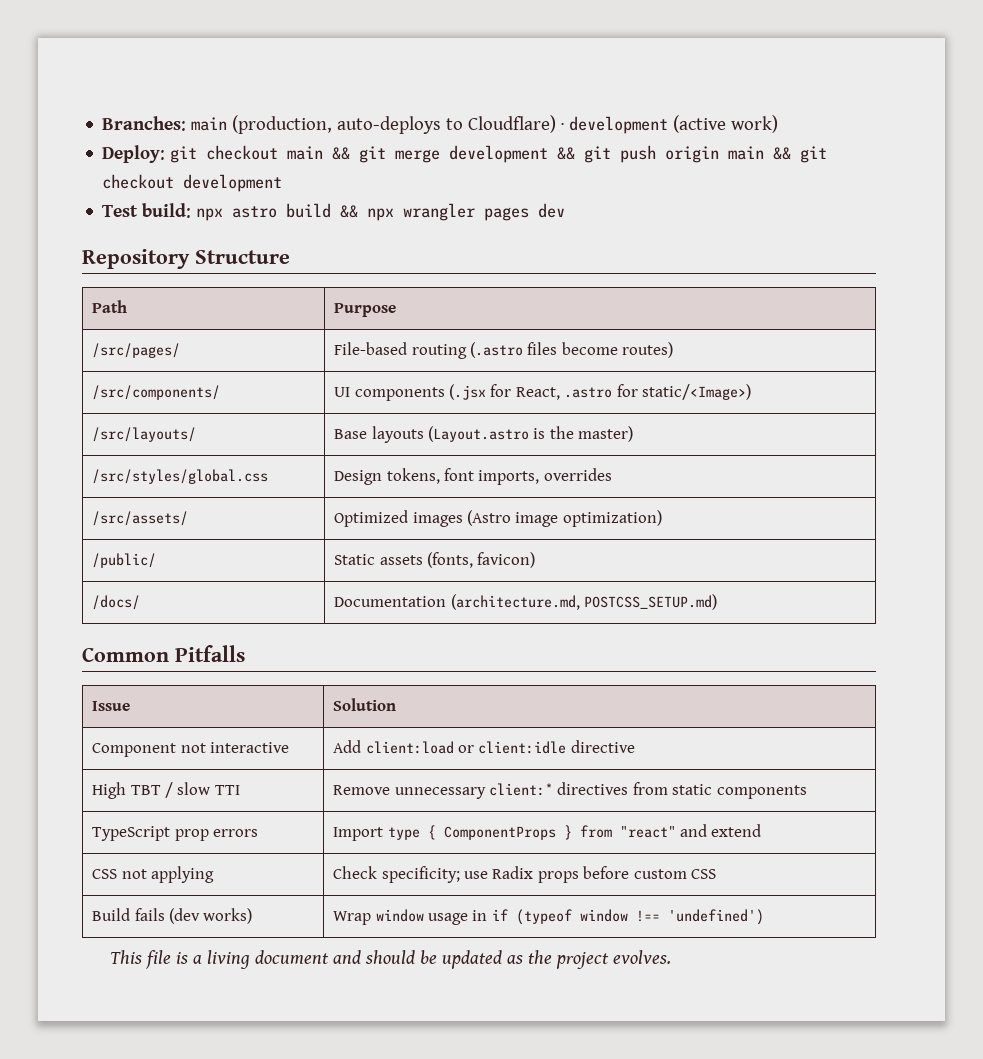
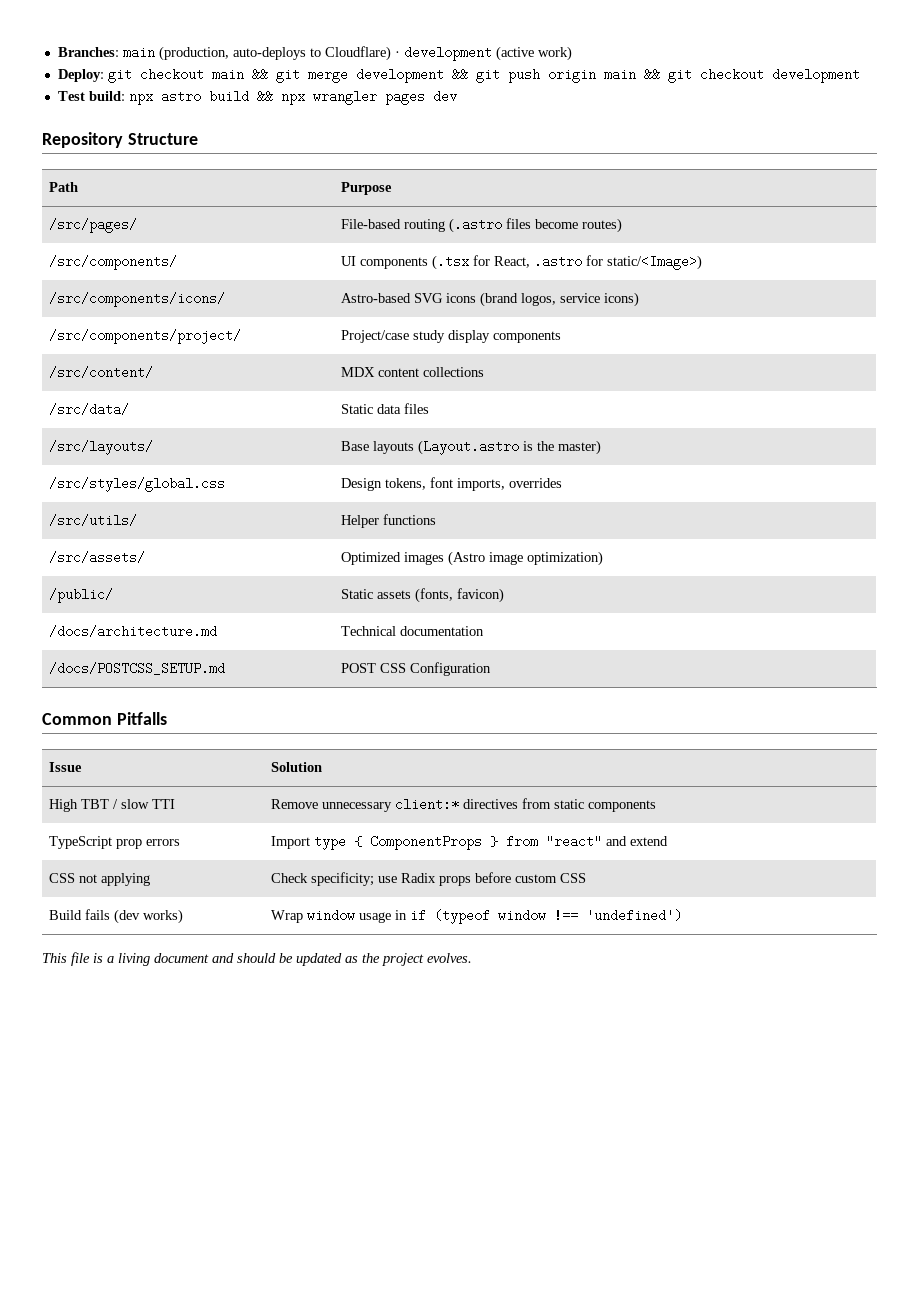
- /src/components/ | UI components (.jsx for React, .astro for static/<Image>)
+ /src/components/ | UI components (.tsx for React, .astro for static/<Image>)
+ /src/components/icons/ | Astro-based SVG icons (brand logos, service icons)
+ /src/components/project/ | Project/case study display components
+ /src/content/ | MDX content collections
+ /src/data/ | Static data files
+ /src/utils/ | Helper functions
- /docs/ | Documentation (architecture.md, POSTCSS_SETUP.md)
+ /docs/architecture.md | Technical documentation
+ /docs/POSTCSS_SETUP.md | POST CSS Configuration
  Common Pitfalls
  Issue | Solution
- Component not interactive | Add client:load or client:idle directive

